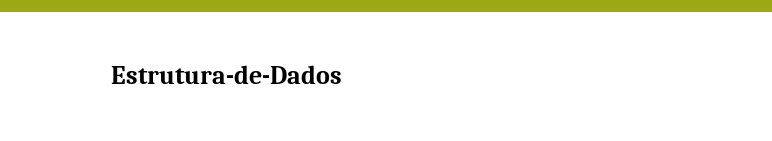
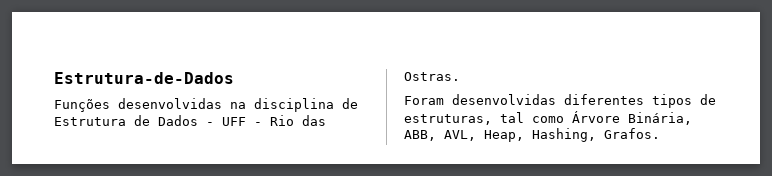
+ Funções desenvolvidas na disciplina de Estrutura de Dados - UFF - Rio das Ostras.
+ Foram desenvolvidas diferentes tipos de estruturas, tal como Árvore Binária, ABB, AVL, Heap, Hashing, Grafos.

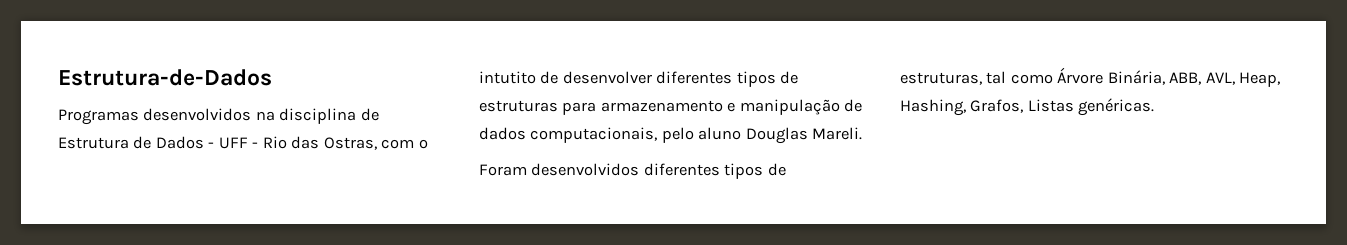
- Funções desenvolvidas na disciplina de Estrutura de Dados - UFF - Rio das Ostras.
+ Programas desenvolvidos na disciplina de Estrutura de Dados - UFF - Rio das Ostras, com o intutito de desenvolver diferentes tipos de estruturas para armazenamento e manipulação de dados computacionais, pelo aluno Douglas Mareli.
- Foram desenvolvidas diferentes tipos de estruturas, tal como Árvore Binária, ABB, AVL, Heap, Hashing, Grafos.
+ Foram desenvolvidos diferentes tipos de estruturas, tal como Árvore Binária, ABB, AVL, Heap, Hashing, Grafos, Listas genéricas.

